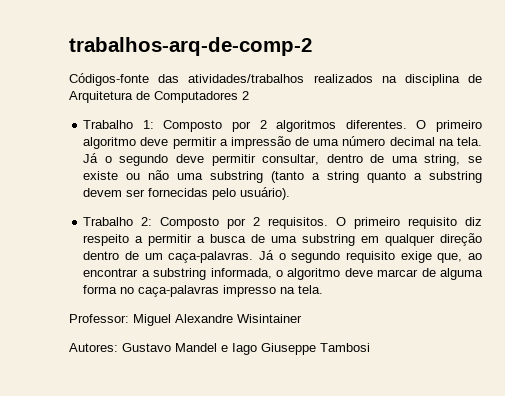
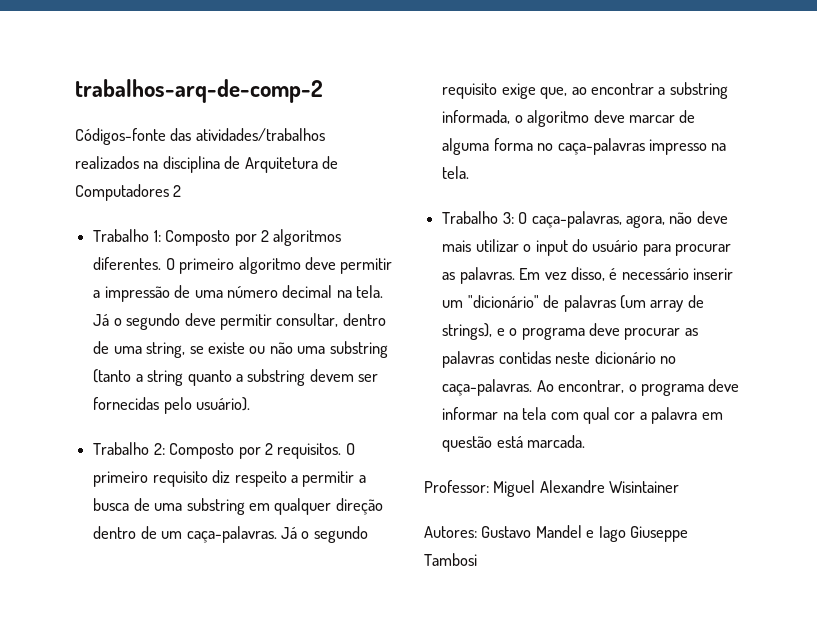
+ Trabalho 3: O caça-palavras, agora, não deve mais utilizar o input do usuário para procurar as palavras. Em vez disso, é necessário inserir um "dicionário" de palavras (um array de strings), e o programa deve procurar as palavras contidas neste dicionário no caça-palavras. Ao encontrar, o programa deve informar na tela com qual cor a palavra em questão está marcada.

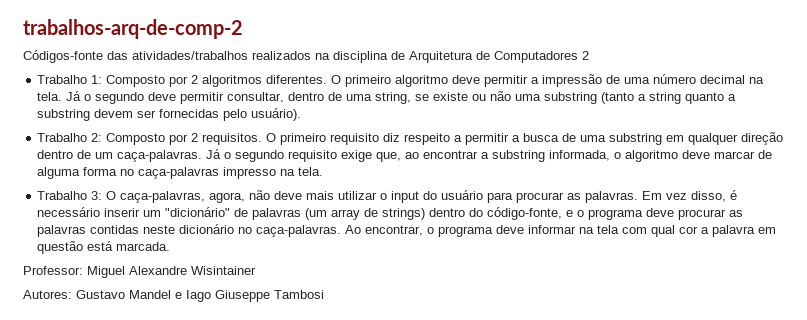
- Em vez disso, é necessário inserir um "dicionário" de palavras (um array de strings), e o programa deve procurar as palavras contidas neste dicionário no caça-palavras.
+ Em vez disso, é necessário inserir um "dicionário" de palavras (um array de strings) dentro do código-fonte, e o programa deve procurar as palavras contidas neste dicionário no caça-palavras.

